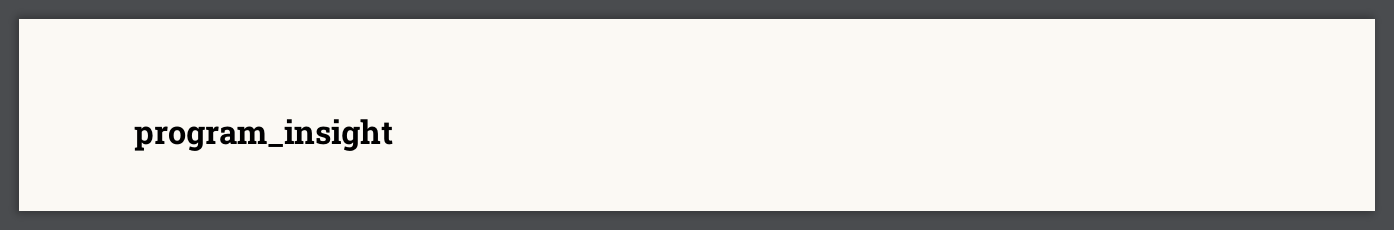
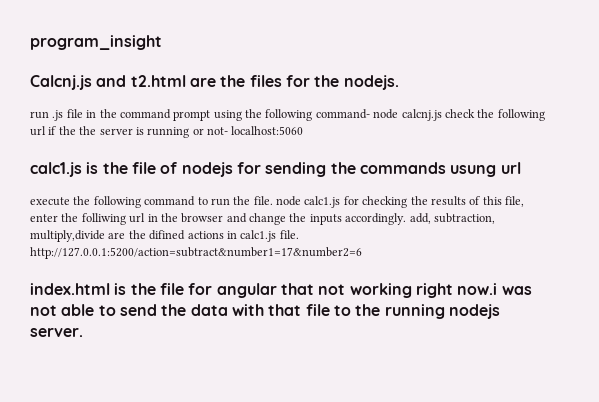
+ Calcnj.js and t2.html are the files for the nodejs.
+ run .js file in the command prompt using the following command- node calcnj.js check the following url if the the server is running or not- localhost:5060
+ calc1.js is the file of nodejs for sending the commands usung url
+ execute the following command to run the file. node calc1.js for checking the results of this file, enter the folliwing url in the browser and change the inputs accordingly. add, subtraction, multiply,divide are the difined actions in calc1.js file. http://127.0.0.1:5200/action=subtract&number1=17&number2=6
+ index.html is the file for angular that not working right now.i was not able to send the data with that file to the running nodejs server.

